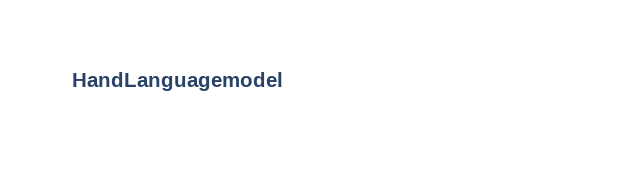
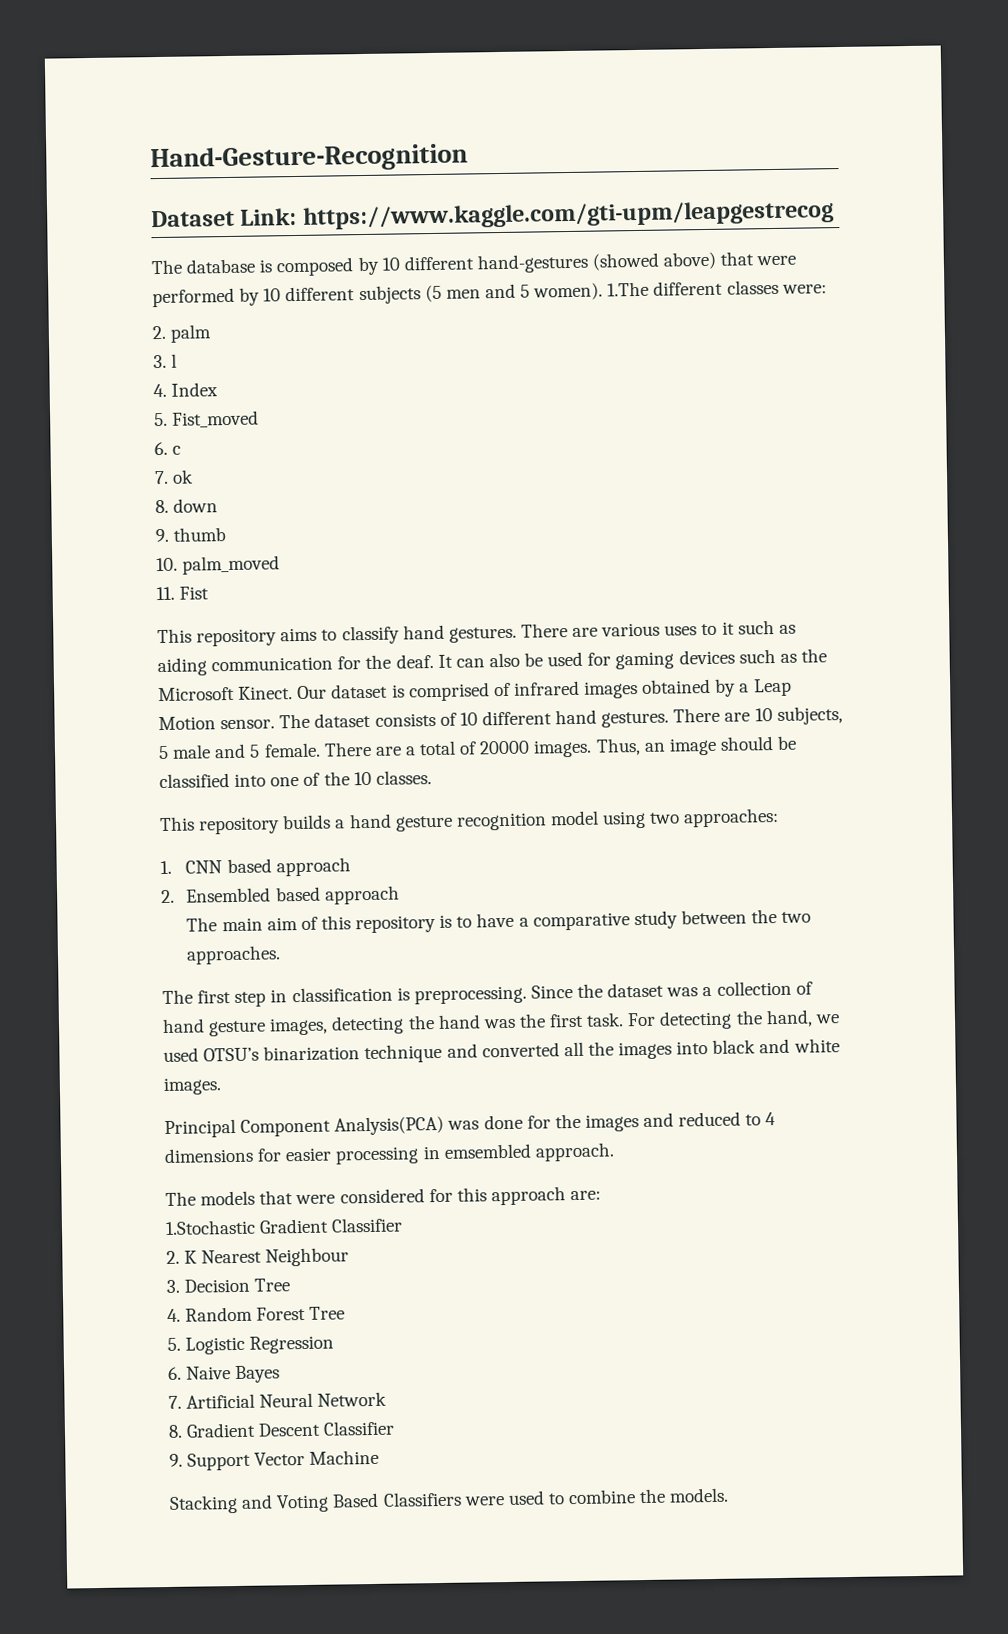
- HandLanguagemodel
+ Hand-Gesture-Recognition
+ Dataset Link: https://www.kaggle.com/gti-upm/leapgestrecog
+ The database is composed by 10 different hand-gestures (showed above) that were performed by 10 different subjects (5 men and 5 women). 1.The different classes were:
+ 2. palm
+ 3. l
+ 4. Index
+ 5. Fist_moved
+ 6. c
+ 7. ok
+ 8. down
+ 9. thumb
+ 10. palm_moved
+ 11. Fist
+ This repository aims to classify hand gestures. There are various uses to it such as aiding communication for the deaf. It can also be used for gaming devices such as the Microsoft Kinect. Our dataset is comprised of infrared images obtained by a Leap Motion sensor. The dataset consists of 10 different hand gestures. There are 10 subjects, 5 male and 5 female. There are a total of 20000 images. Thus, an image should be classified into one of the 10 classes.
+ This repository builds a hand gesture recognition model using two approaches:
+ 1. CNN based approach
+ 2. Ensembled based approach
+ The main aim of this repository is to have a comparative study between the two approaches.
+ The first step in classification is preprocessing. Since the dataset was a collection of hand gesture images, detecting the hand was the first task. For detecting the hand, we used OTSU’s binarization technique and converted all the images into black and white images.
+ Principal Component Analysis(PCA) was done for the images and reduced to 4 dimensions for easier processing in emsembled approach.
+ The models that were considered for this approach are:
+ 1.Stochastic Gradient Classifier
+ 2. K Nearest Neighbour
+ 3. Decision Tree
+ 4. Random Forest Tree
+ 5. Logistic Regression
+ 6. Naive Bayes
+ 7. Artificial Neural Network
+ 8. Gradient Descent Classifier
+ 9. Support Vector Machine
+ Stacking and Voting Based Classifiers were used to combine the models.

